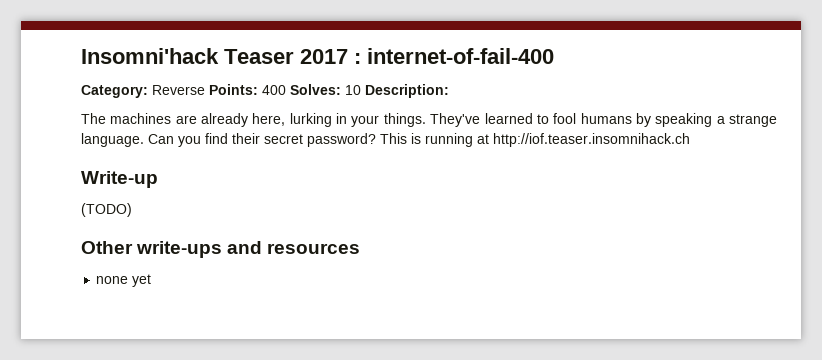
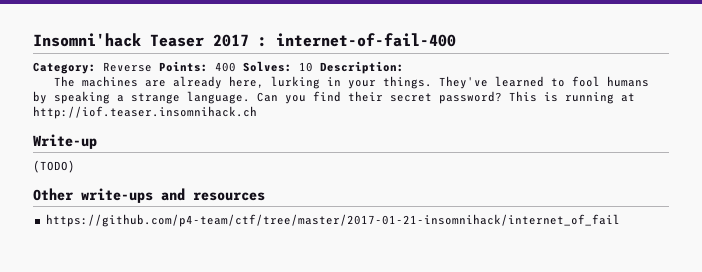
- none yet
+ https://github.com/p4-team/ctf/tree/master/2017-01-21-insomnihack/internet_of_fail

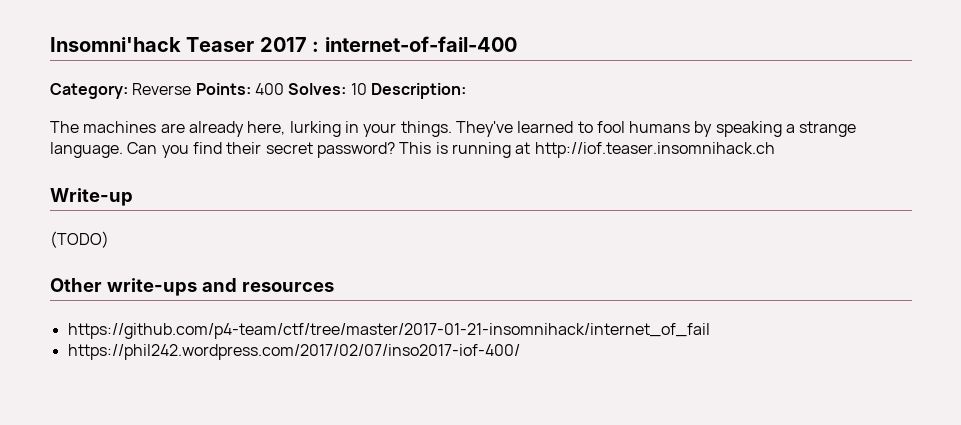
+ https://phil242.wordpress.com/2017/02/07/inso2017-iof-400/

